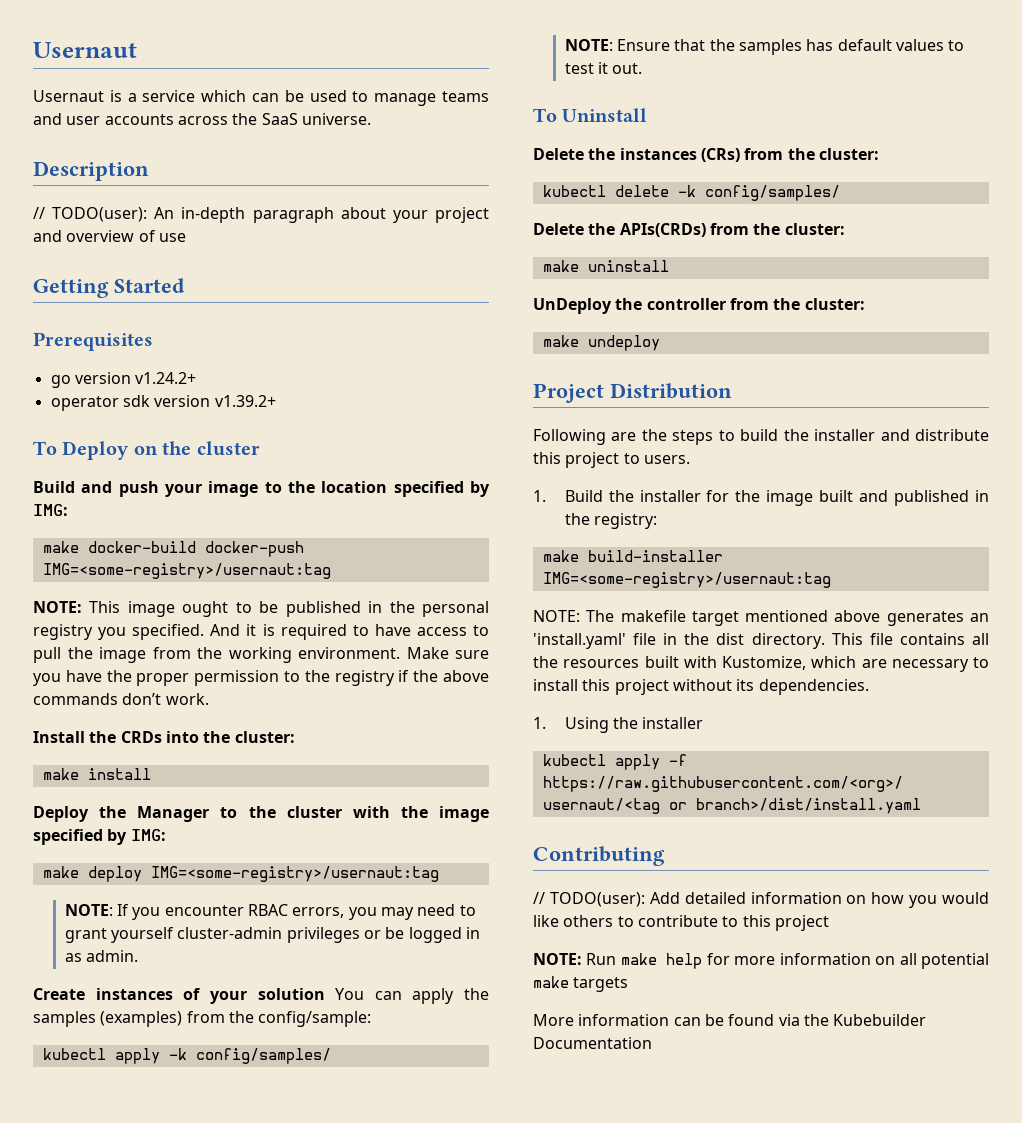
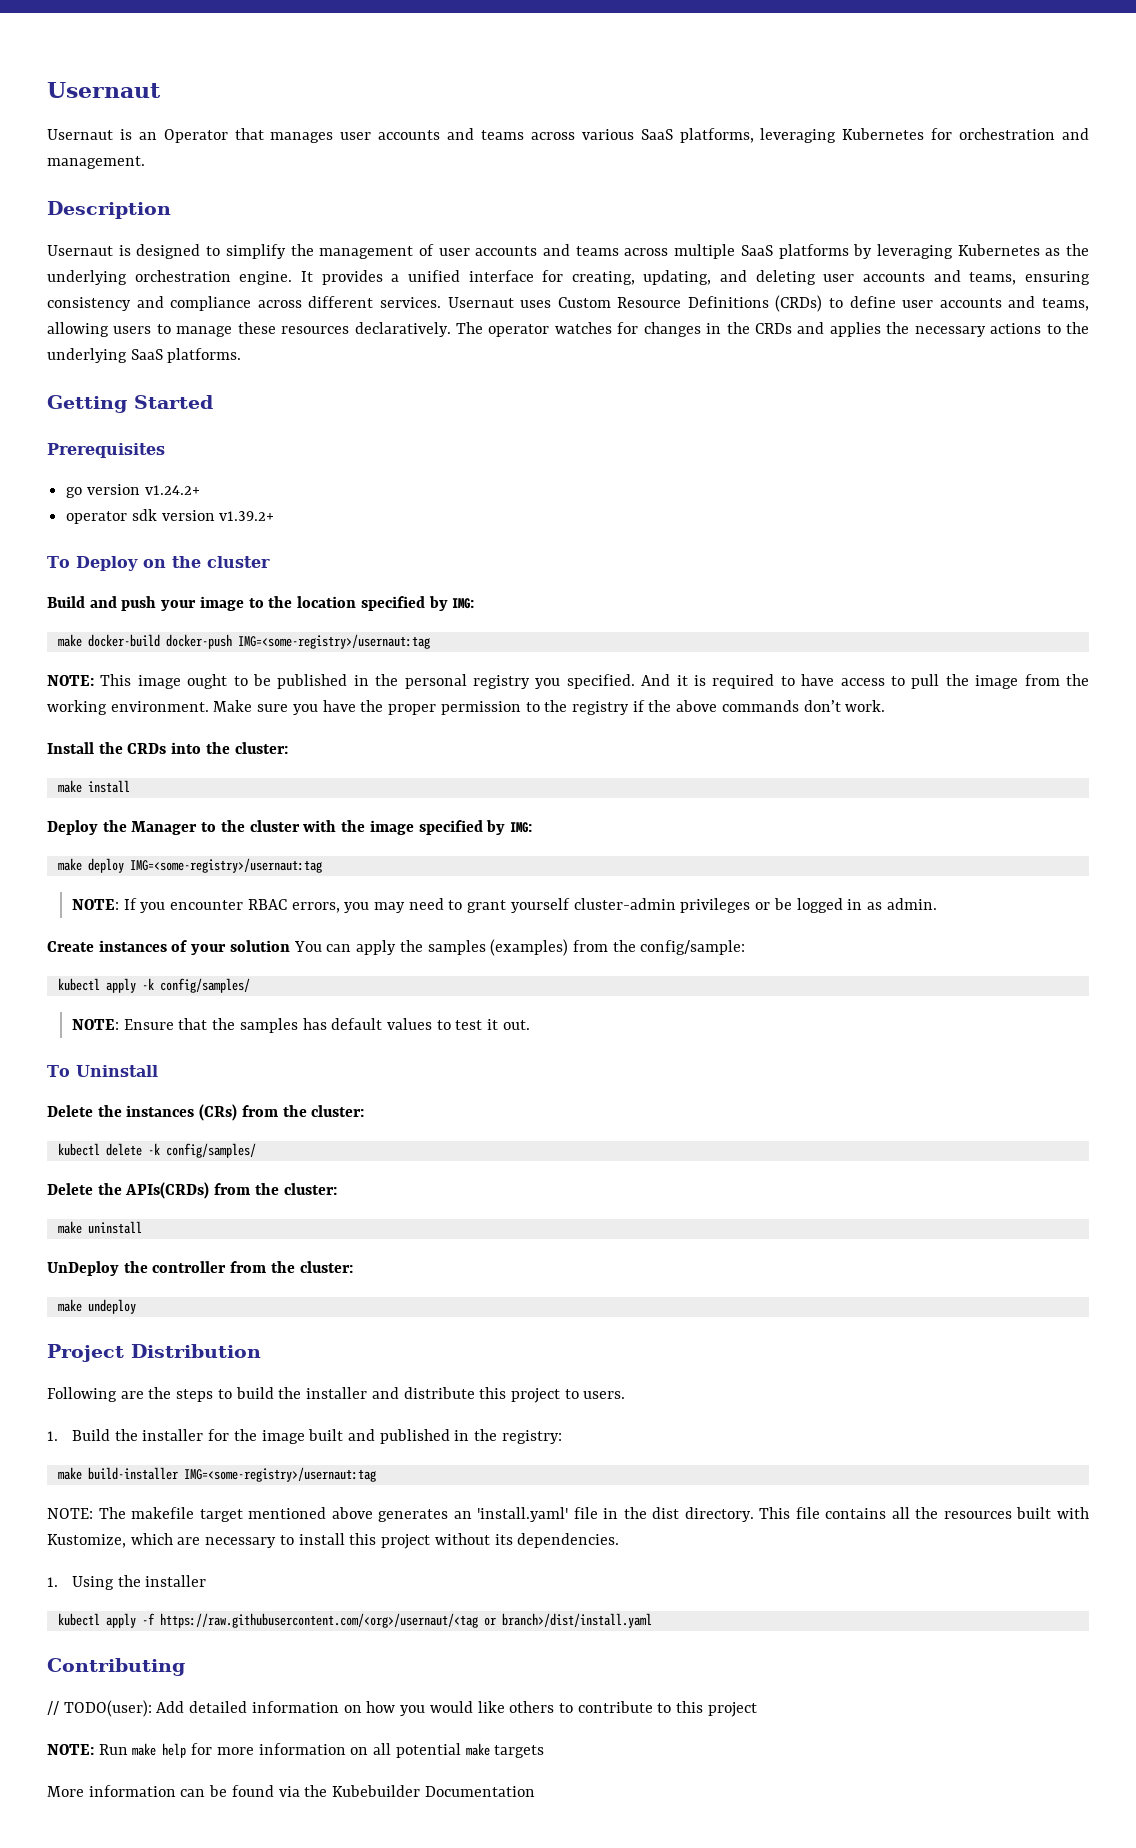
- Usernaut is a service which can be used to manage teams and user accounts across the SaaS universe.
+ Usernaut is an Operator that manages user accounts and teams across various SaaS platforms, leveraging Kubernetes for orchestration and management.
  Description
- // TODO(user): An in-depth paragraph about your project and overview of use
+ Usernaut is designed to simplify the management of user accounts and teams across multiple SaaS platforms by leveraging Kubernetes as the underlying orchestration engine. It provides a unified interface for creating, updating, and deleting user accounts and teams, ensuring consistency and compliance across different services. Usernaut uses Custom Resource Definitions (CRDs) to define user accounts and teams, allowing users to manage these resources declaratively. The operator watches for changes in the CRDs and applies the necessary actions to the underlying SaaS platforms.

